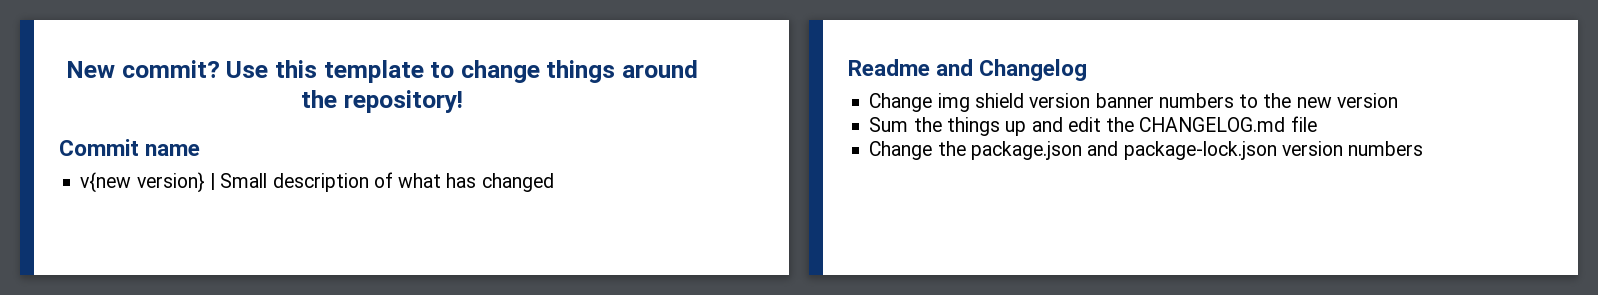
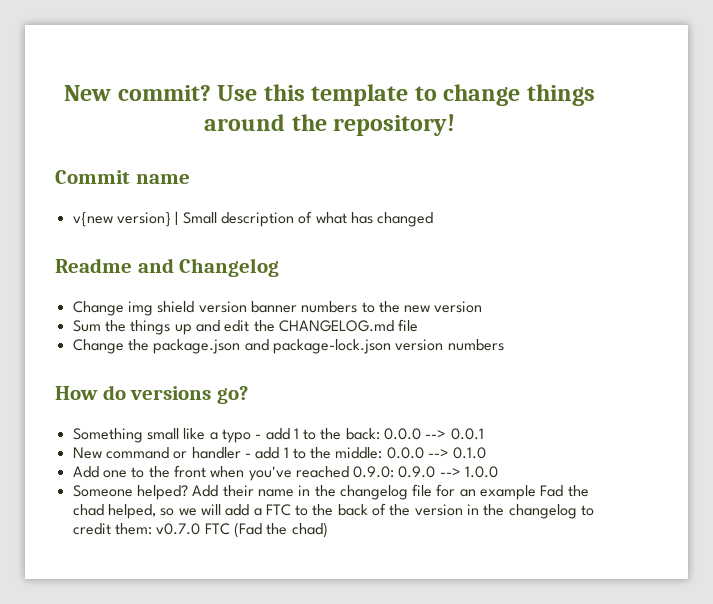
+ How do versions go?
+ Something small like a typo - add 1 to the back: 0.0.0 --> 0.0.1
+ New command or handler - add 1 to the middle: 0.0.0 --> 0.1.0
+ Add one to the front when you've reached 0.9.0: 0.9.0 --> 1.0.0
+ Someone helped? Add their name in the changelog file for an example Fad the chad helped, so we will add a FTC to the back of the version in the changelog to credit them: v0.7.0 FTC (Fad the chad)

